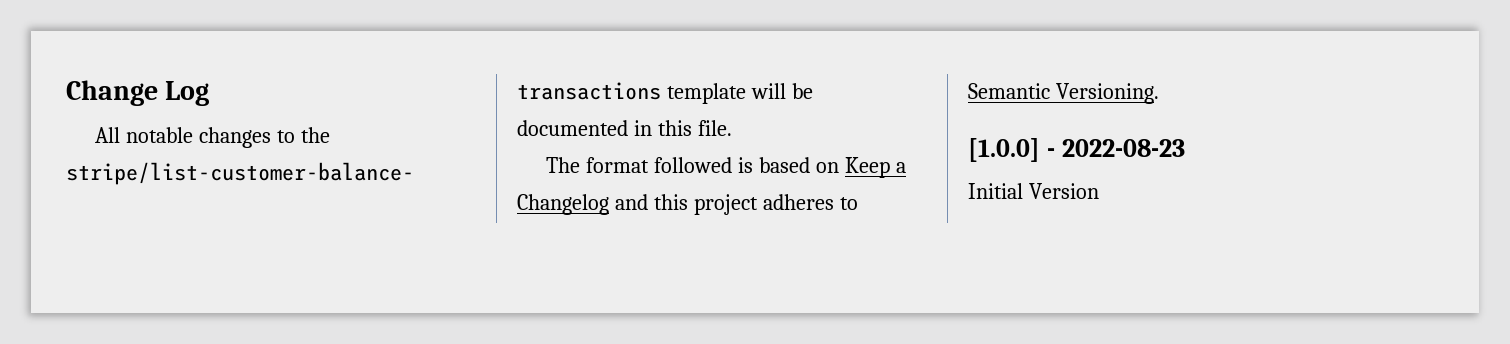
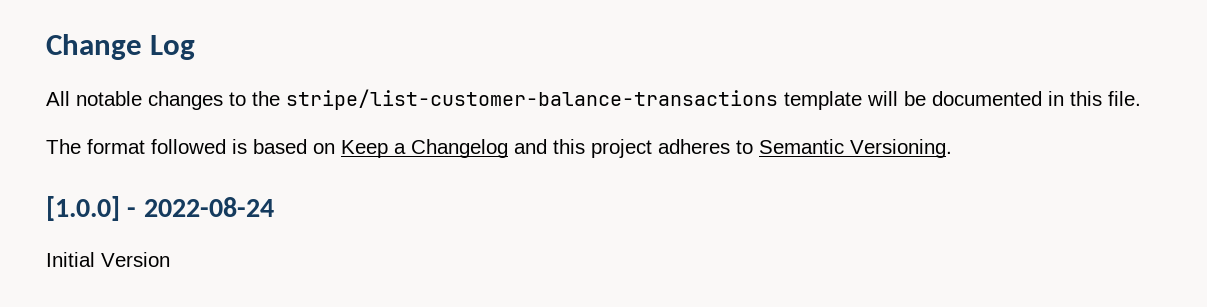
- [1.0.0] - 2022-08-23
+ [1.0.0] - 2022-08-24

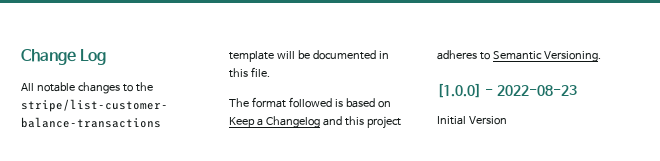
- [1.0.0] - 2022-08-24
+ [1.0.0] - 2022-08-23

